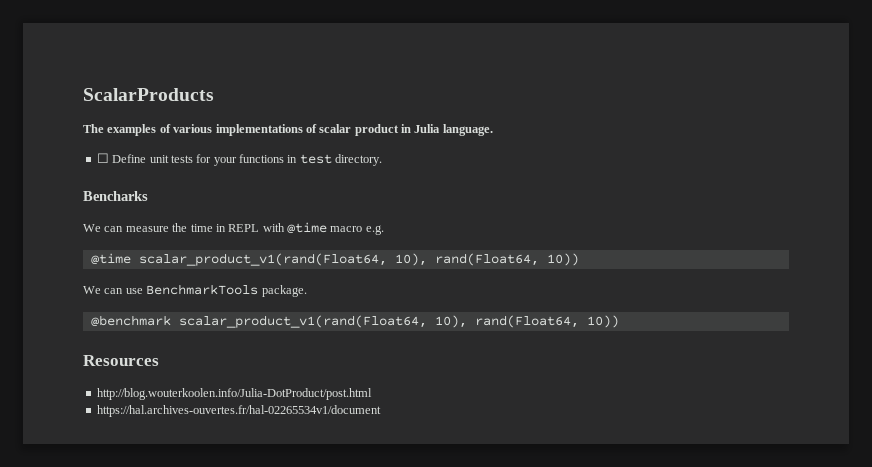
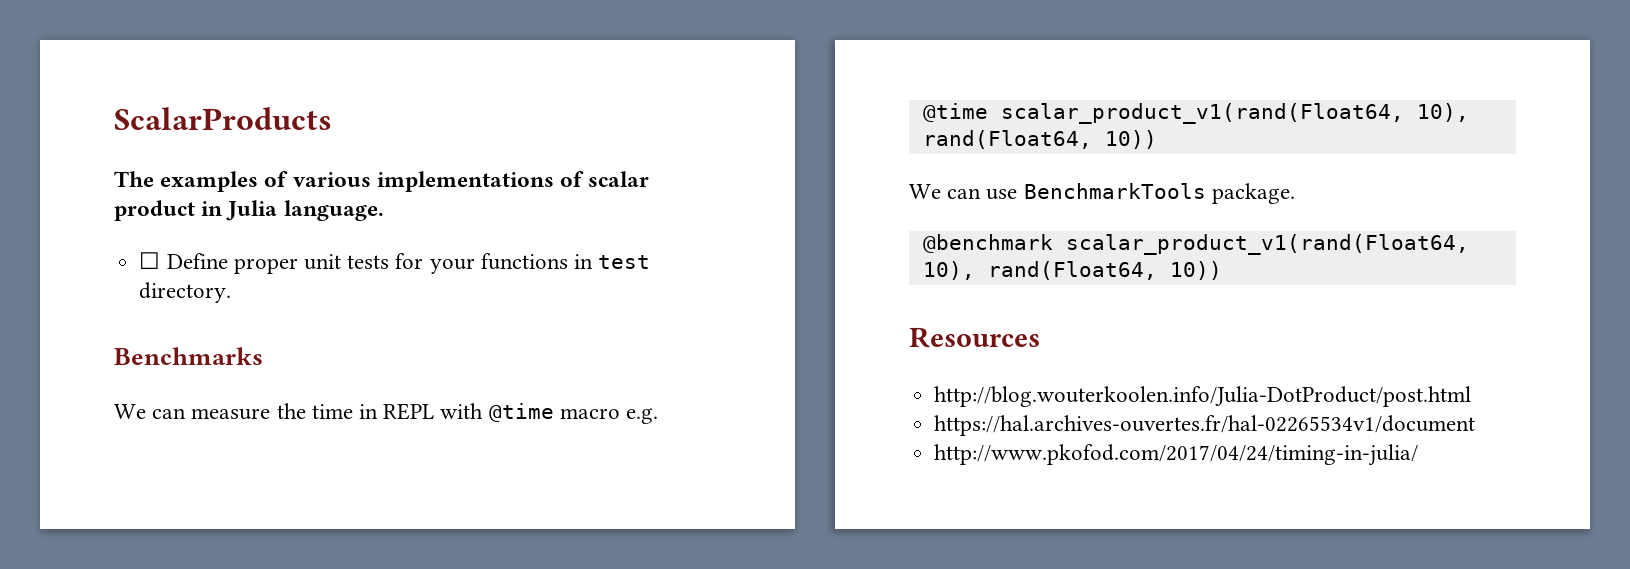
- ☐ Define unit tests for your functions in test directory.
+ ☐ Define proper unit tests for your functions in test directory.
- Bencharks
+ Benchmarks
+ http://www.pkofod.com/2017/04/24/timing-in-julia/

